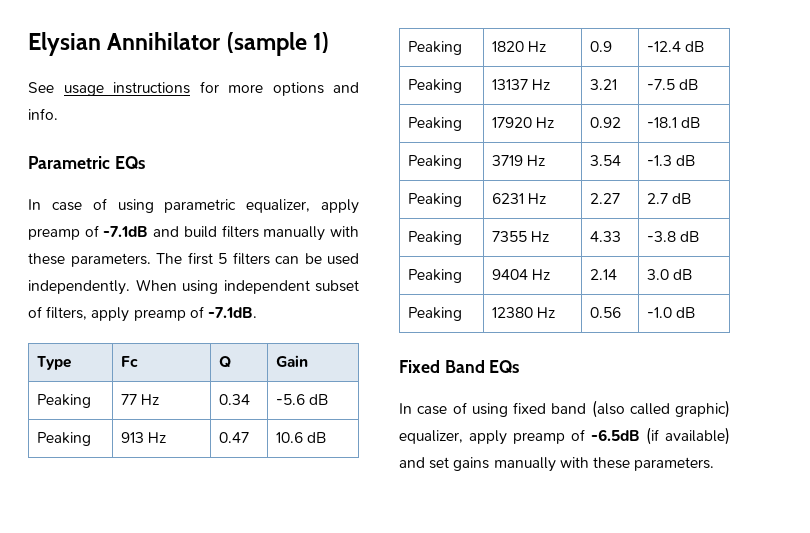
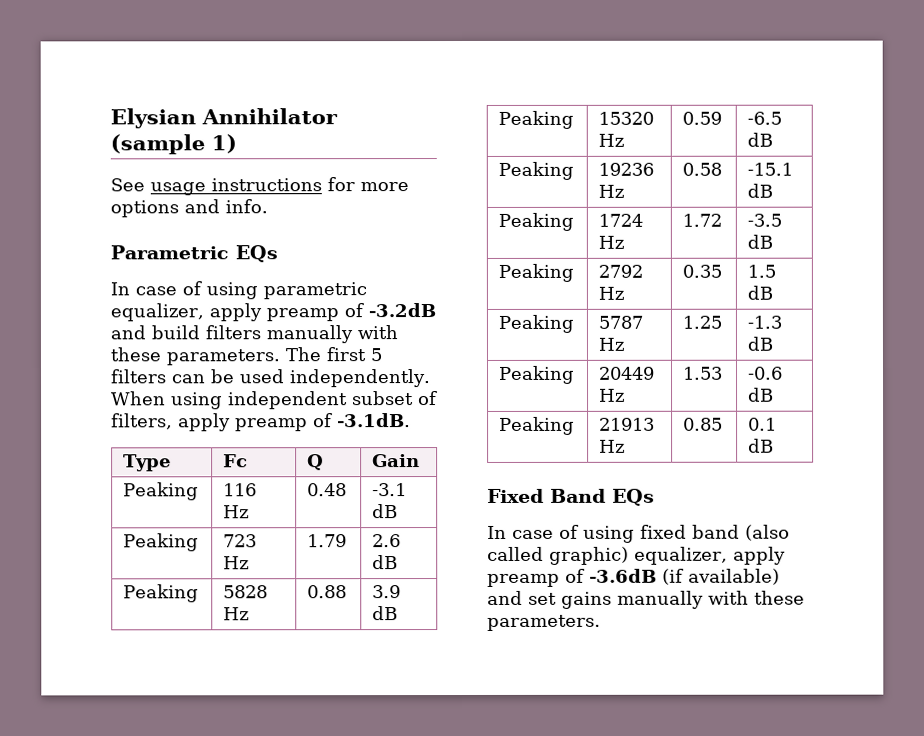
- In case of using parametric equalizer, apply preamp of -7.1dB and build filters manually with these parameters.
+ In case of using parametric equalizer, apply preamp of -3.2dB and build filters manually with these parameters.
- When using independent subset of filters, apply preamp of -7.1dB.
+ When using independent subset of filters, apply preamp of -3.1dB.
- Peaking | 77 Hz | 0.34 | -5.6 dB
- Peaking | 913 Hz | 0.47 | 10.6 dB
- Peaking | 1820 Hz | 0.9 | -12.4 dB
- Peaking | 13137 Hz | 3.21 | -7.5 dB
- Peaking | 17920 Hz | 0.92 | -18.1 dB
- Peaking | 3719 Hz | 3.54 | -1.3 dB
+ Peaking | 116 Hz | 0.48 | -3.1 dB
+ Peaking | 723 Hz | 1.79 | 2.6 dB
+ Peaking | 5828 Hz | 0.88 | 3.9 dB
+ Peaking | 15320 Hz | 0.59 | -6.5 dB
+ Peaking | 19236 Hz | 0.58 | -15.1 dB
+ Peaking | 1724 Hz | 1.72 | -3.5 dB
+ Peaking | 2792 Hz | 0.35 | 1.5 dB
+ Peaking | 5787 Hz | 1.25 | -1.3 dB
- Peaking | 6231 Hz | 2.27 | 2.7 dB
- Peaking | 7355 Hz | 4.33 | -3.8 dB
- Peaking | 9404 Hz | 2.14 | 3.0 dB
- Peaking | 12380 Hz | 0.56 | -1.0 dB
+ Peaking | 20449 Hz | 1.53 | -0.6 dB
+ Peaking | 21913 Hz | 0.85 | 0.1 dB
- In case of using fixed band (also called graphic) equalizer, apply preamp of -6.5dB (if available) and set gains manually with these parameters.
+ In case of using fixed band (also called graphic) equalizer, apply preamp of -3.6dB (if available) and set gains manually with these parameters.

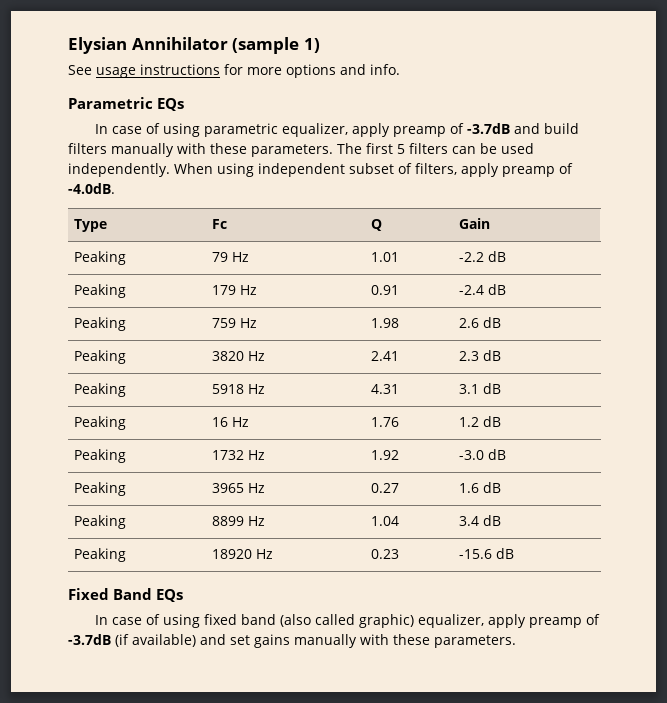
- In case of using parametric equalizer, apply preamp of -3.2dB and build filters manually with these parameters.
+ In case of using parametric equalizer, apply preamp of -3.7dB and build filters manually with these parameters.
- When using independent subset of filters, apply preamp of -3.1dB.
+ When using independent subset of filters, apply preamp of -4.0dB.
- Peaking | 116 Hz | 0.48 | -3.1 dB
- Peaking | 723 Hz | 1.79 | 2.6 dB
+ Peaking | 79 Hz | 1.01 | -2.2 dB
+ Peaking | 179 Hz | 0.91 | -2.4 dB
+ Peaking | 759 Hz | 1.98 | 2.6 dB
- Peaking | 5828 Hz | 0.88 | 3.9 dB
- Peaking | 15320 Hz | 0.59 | -6.5 dB
- Peaking | 19236 Hz | 0.58 | -15.1 dB
- Peaking | 1724 Hz | 1.72 | -3.5 dB
- Peaking | 2792 Hz | 0.35 | 1.5 dB
- Peaking | 5787 Hz | 1.25 | -1.3 dB
- Peaking | 20449 Hz | 1.53 | -0.6 dB
- Peaking | 21913 Hz | 0.85 | 0.1 dB
+ Peaking | 3820 Hz | 2.41 | 2.3 dB
+ Peaking | 5918 Hz | 4.31 | 3.1 dB
+ Peaking | 16 Hz | 1.76 | 1.2 dB
+ Peaking | 1732 Hz | 1.92 | -3.0 dB
+ Peaking | 3965 Hz | 0.27 | 1.6 dB
+ Peaking | 8899 Hz | 1.04 | 3.4 dB
+ Peaking | 18920 Hz | 0.23 | -15.6 dB
- In case of using fixed band (also called graphic) equalizer, apply preamp of -3.6dB (if available) and set gains manually with these parameters.
+ In case of using fixed band (also called graphic) equalizer, apply preamp of -3.7dB (if available) and set gains manually with these parameters.

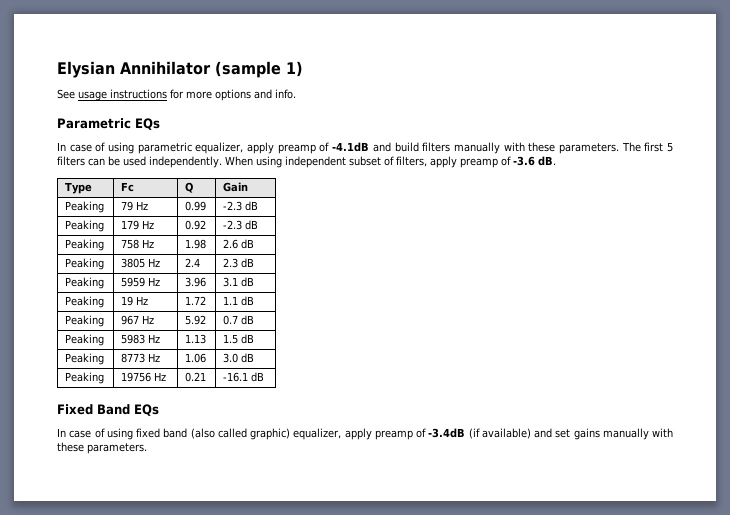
- In case of using parametric equalizer, apply preamp of -3.7dB and build filters manually with these parameters.
+ In case of using parametric equalizer, apply preamp of -4.1dB and build filters manually with these parameters.
- When using independent subset of filters, apply preamp of -4.0dB.
+ When using independent subset of filters, apply preamp of -3.6 dB.
- Peaking | 79 Hz | 1.01 | -2.2 dB
+ Peaking | 79 Hz | 0.99 | -2.3 dB
- Peaking | 179 Hz | 0.91 | -2.4 dB
- Peaking | 759 Hz | 1.98 | 2.6 dB
+ Peaking | 179 Hz | 0.92 | -2.3 dB
+ Peaking | 758 Hz | 1.98 | 2.6 dB
- Peaking | 3820 Hz | 2.41 | 2.3 dB
+ Peaking | 3805 Hz | 2.4 | 2.3 dB
- Peaking | 5918 Hz | 4.31 | 3.1 dB
+ Peaking | 5959 Hz | 3.96 | 3.1 dB
- Peaking | 16 Hz | 1.76 | 1.2 dB
- Peaking | 1732 Hz | 1.92 | -3.0 dB
- Peaking | 3965 Hz | 0.27 | 1.6 dB
- Peaking | 8899 Hz | 1.04 | 3.4 dB
- Peaking | 18920 Hz | 0.23 | -15.6 dB
+ Peaking | 19 Hz | 1.72 | 1.1 dB
+ Peaking | 967 Hz | 5.92 | 0.7 dB
+ Peaking | 5983 Hz | 1.13 | 1.5 dB
+ Peaking | 8773 Hz | 1.06 | 3.0 dB
+ Peaking | 19756 Hz | 0.21 | -16.1 dB
- In case of using fixed band (also called graphic) equalizer, apply preamp of -3.7dB (if available) and set gains manually with these parameters.
+ In case of using fixed band (also called graphic) equalizer, apply preamp of -3.4dB (if available) and set gains manually with these parameters.

